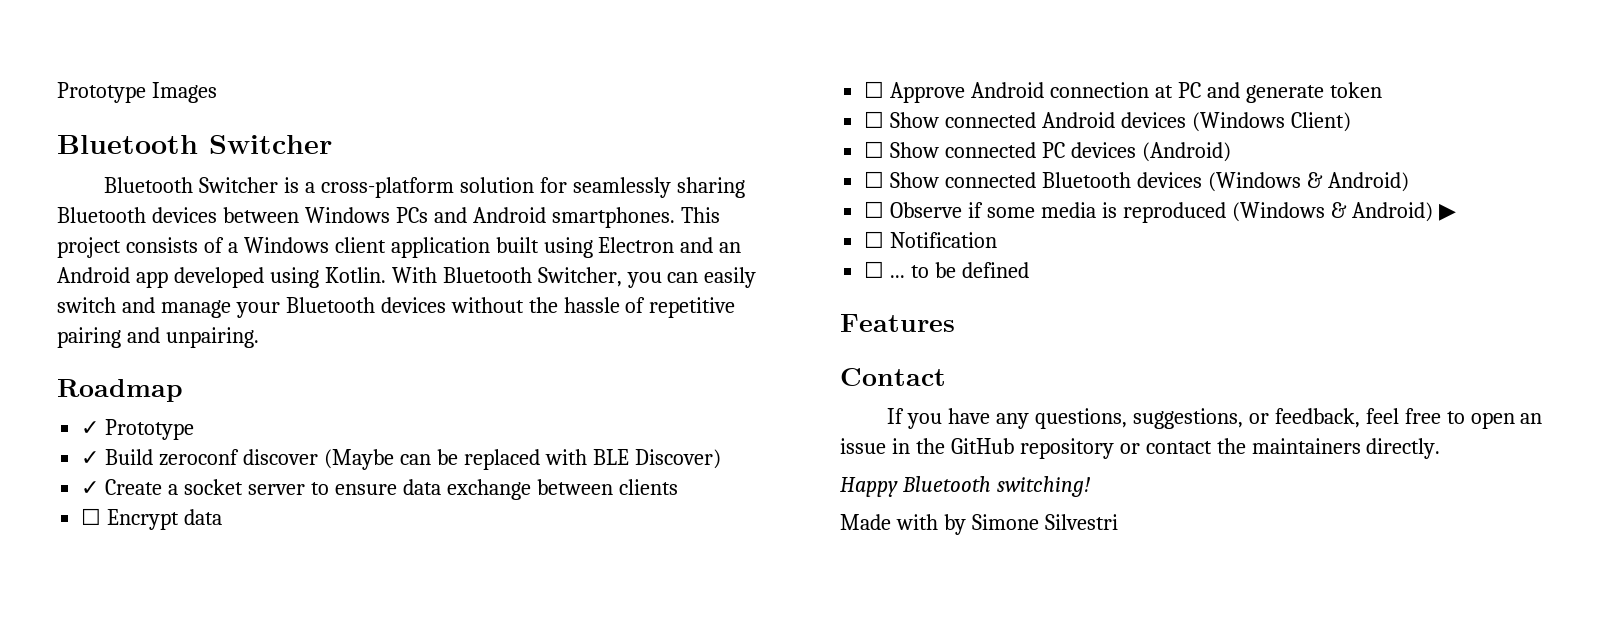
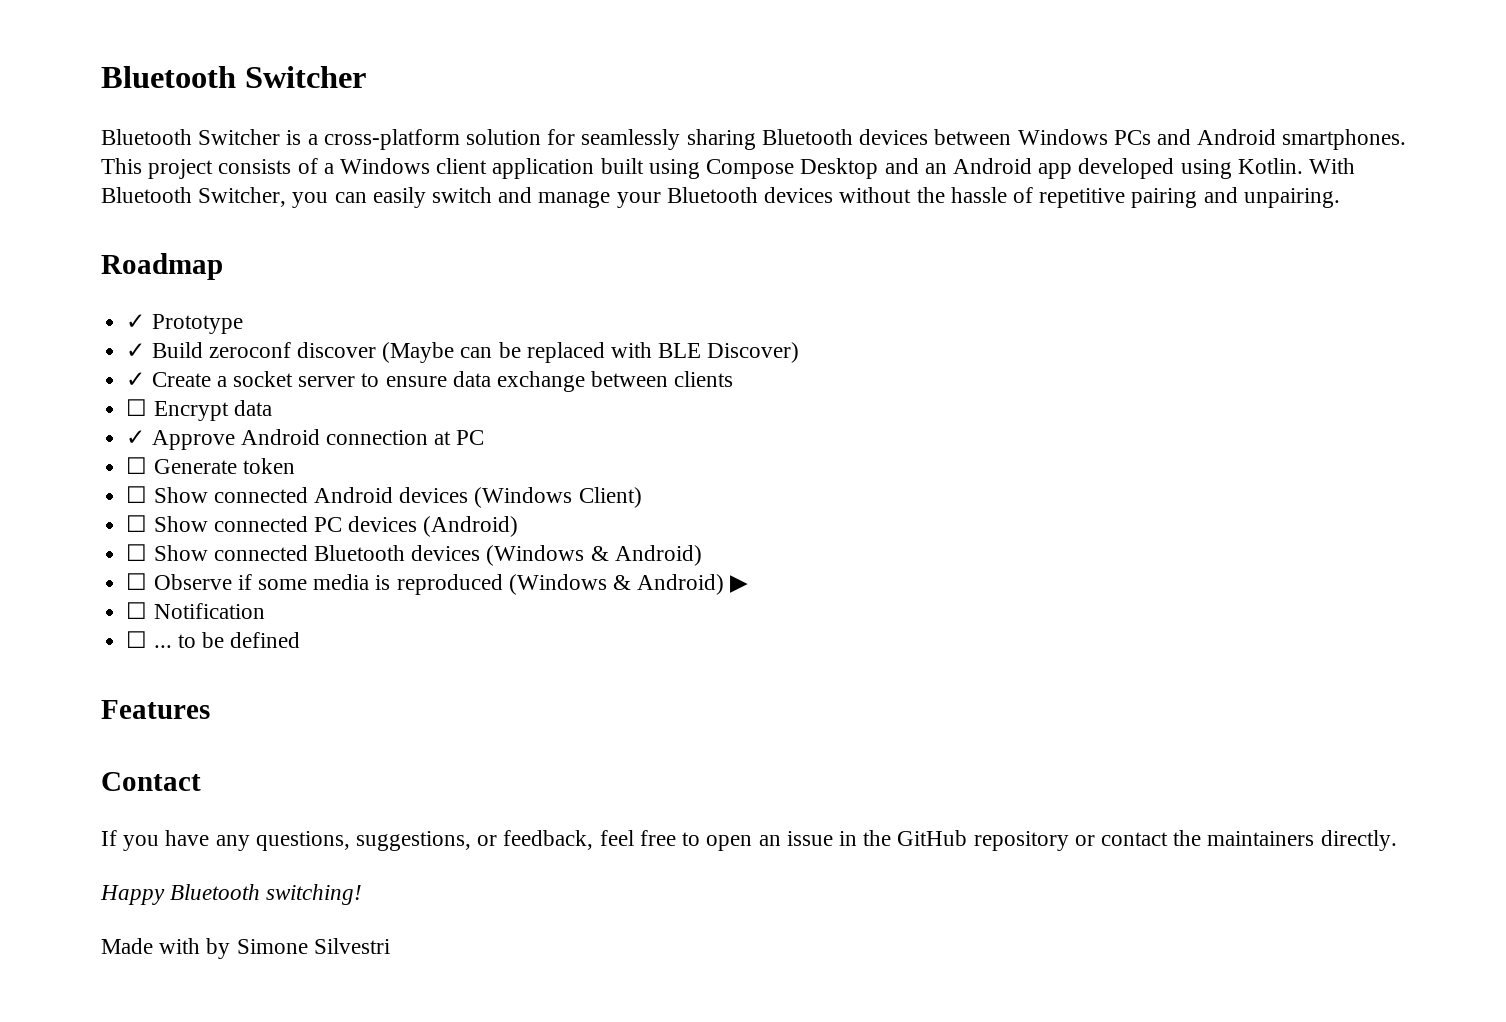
- Prototype Images
- This project consists of a Windows client application built using Electron and an Android app developed using Kotlin.
+ This project consists of a Windows client application built using Compose Desktop and an Android app developed using Kotlin.
- ☐ Approve Android connection at PC and generate token
+ ✓ Approve Android connection at PC
+ ☐ Generate token

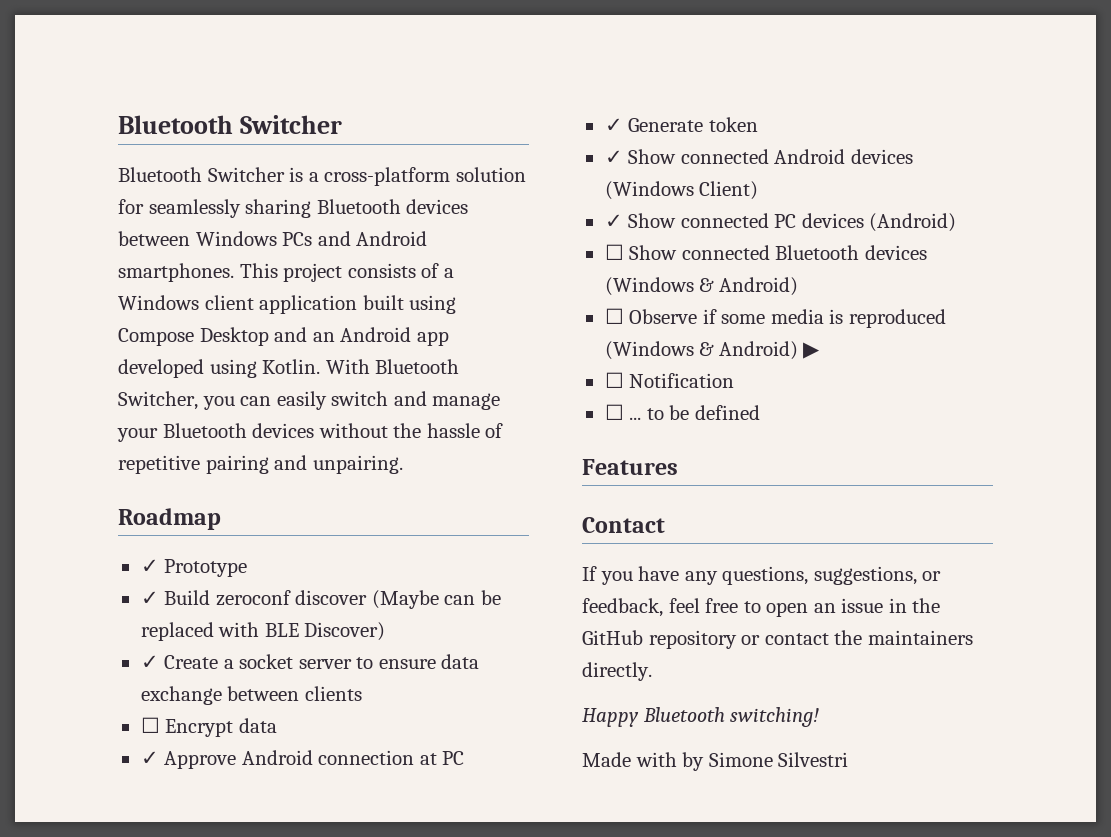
- ☐ Generate token
+ ✓ Generate token
- ☐ Show connected Android devices (Windows Client)
+ ✓ Show connected Android devices (Windows Client)
- ☐ Show connected PC devices (Android)
+ ✓ Show connected PC devices (Android)

